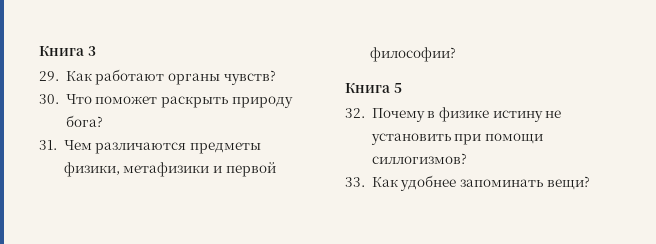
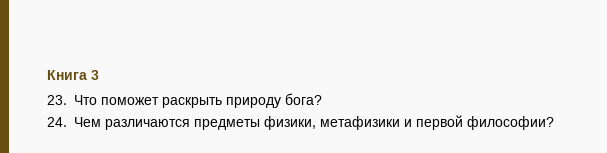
- 29. Как работают органы чувств?
- 30. Что поможет раскрыть природу бога?
+ 23. Что поможет раскрыть природу бога?
- 31. Чем различаются предметы физики, метафизики и первой философии?
+ 24. Чем различаются предметы физики, метафизики и первой философии?
- Книга 5
- 32. Почему в физике истину не установить при помощи силлогизмов?
- 33. Как удобнее запоминать вещи?

